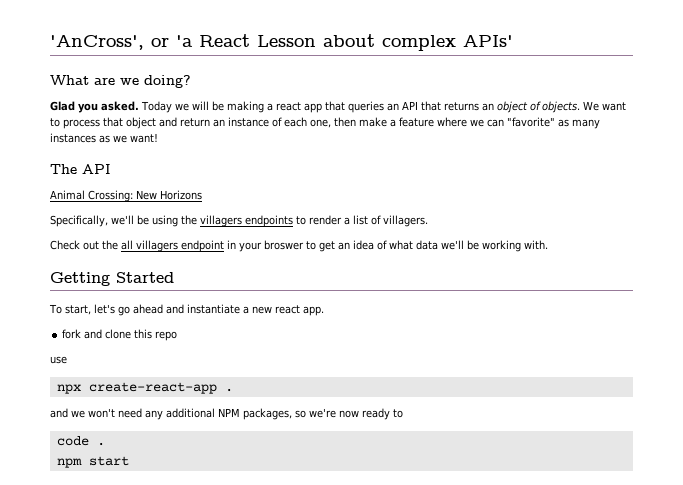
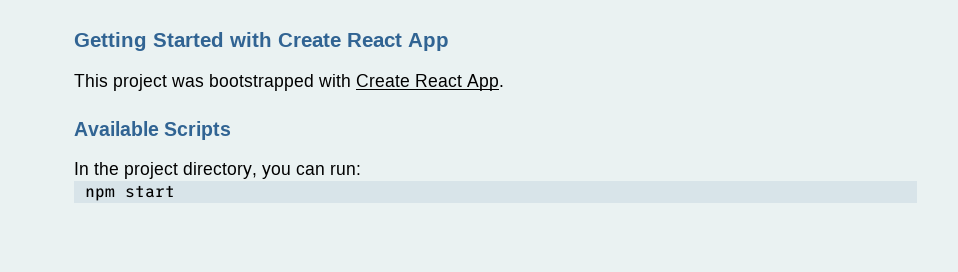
- 'AnCross', or 'a React Lesson about complex APIs'
- What are we doing?
- Glad you asked. Today we will be making a react app that queries an API that returns an object of objects. We want to process that object and return an instance of each one, then make a feature where we can "favorite" as many instances as we want!
- The API
- Animal Crossing: New Horizons
- Specifically, we'll be using the villagers endpoints to render a list of villagers.
- Check out the all villagers endpoint in your broswer to get an idea of what data we'll be working with.
- Getting Started
- To start, let's go ahead and instantiate a new react app.
- fork and clone this repo
- use
- npx create-react-app .
- and we won't need any additional NPM packages, so we're now ready to
- code .
+ Getting Started with Create React App
+ This project was bootstrapped with Create React App.
+ Available Scripts
+ In the project directory, you can run:

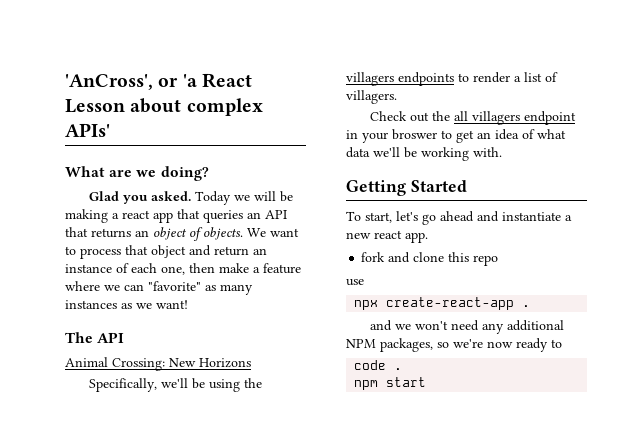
- Getting Started with Create React App
- This project was bootstrapped with Create React App.
- Available Scripts
- In the project directory, you can run:
+ 'AnCross', or 'a React Lesson about complex APIs'
+ What are we doing?
+ Glad you asked. Today we will be making a react app that queries an API that returns an object of objects. We want to process that object and return an instance of each one, then make a feature where we can "favorite" as many instances as we want!
+ The API
+ Animal Crossing: New Horizons
+ Specifically, we'll be using the villagers endpoints to render a list of villagers.
+ Check out the all villagers endpoint in your broswer to get an idea of what data we'll be working with.
+ Getting Started
+ To start, let's go ahead and instantiate a new react app.
+ fork and clone this repo
+ use
+ npx create-react-app .
+ and we won't need any additional NPM packages, so we're now ready to
+ code .

